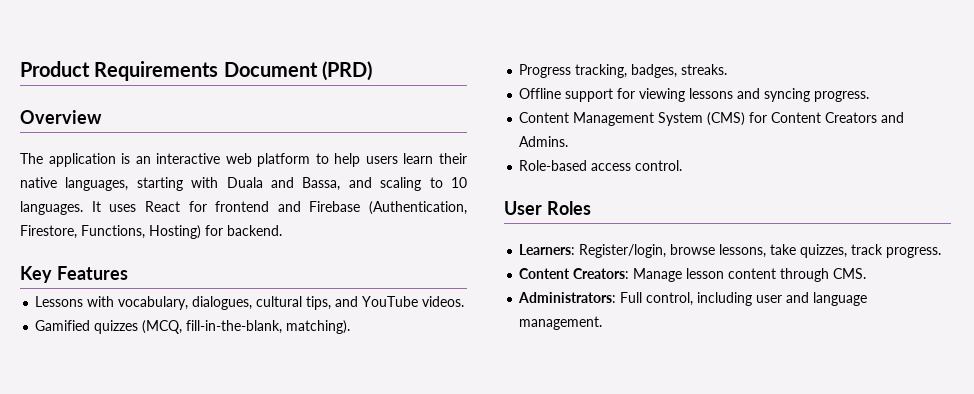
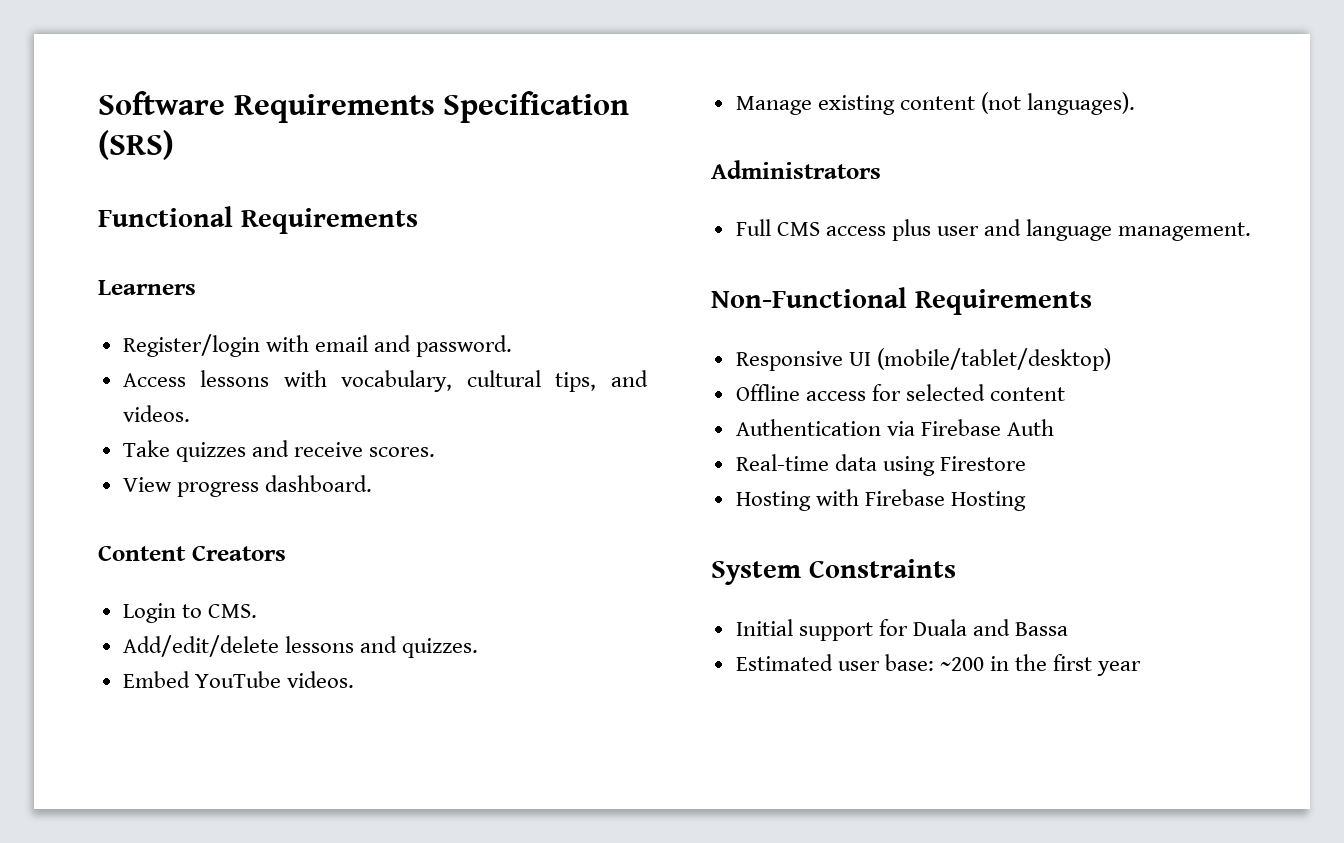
- Product Requirements Document (PRD)
- Overview
- The application is an interactive web platform to help users learn their native languages, starting with Duala and Bassa, and scaling to 10 languages. It uses React for frontend and Firebase (Authentication, Firestore, Functions, Hosting) for backend.
- Key Features
- Lessons with vocabulary, dialogues, cultural tips, and YouTube videos.
- Gamified quizzes (MCQ, fill-in-the-blank, matching).
- Progress tracking, badges, streaks.
- Offline support for viewing lessons and syncing progress.
- Content Management System (CMS) for Content Creators and Admins.
- Role-based access control.
- User Roles
- Learners: Register/login, browse lessons, take quizzes, track progress.
- Content Creators: Manage lesson content through CMS.
- Administrators: Full control, including user and language management.
+ Software Requirements Specification (SRS)
+ Functional Requirements
+ Learners
+ Register/login with email and password.
+ Access lessons with vocabulary, cultural tips, and videos.
+ Take quizzes and receive scores.
+ View progress dashboard.
+ Content Creators
+ Login to CMS.
+ Add/edit/delete lessons and quizzes.
+ Embed YouTube videos.
+ Manage existing content (not languages).
+ Administrators
+ Full CMS access plus user and language management.
+ Non-Functional Requirements
+ Responsive UI (mobile/tablet/desktop)
+ Offline access for selected content
+ Authentication via Firebase Auth
+ Real-time data using Firestore
+ Hosting with Firebase Hosting
+ System Constraints
+ Initial support for Duala and Bassa
+ Estimated user base: ~200 in the first year

